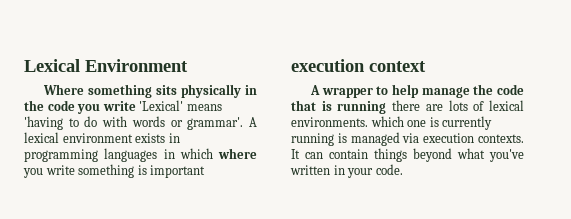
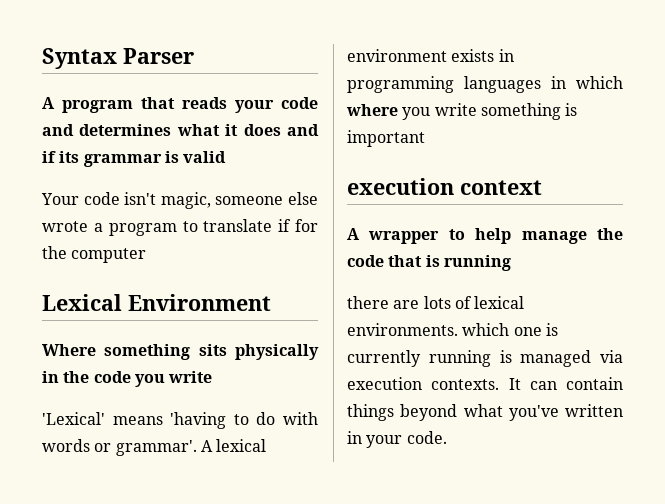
+ Syntax Parser
+ A program that reads your code and determines what it does and if its grammar is valid
+ Your code isn't magic, someone else wrote a program to translate if for the computer
- Where something sits physically in the code you write 'Lexical' means 'having to do with words or grammar'.
+ Where something sits physically in the code you write
+ 'Lexical' means 'having to do with words or grammar'.
- A wrapper to help manage the code that is running there are lots of lexical environments. which one is currently running is managed via execution contexts.
+ A wrapper to help manage the code that is running
+ there are lots of lexical environments. which one is currently running is managed via execution contexts.

